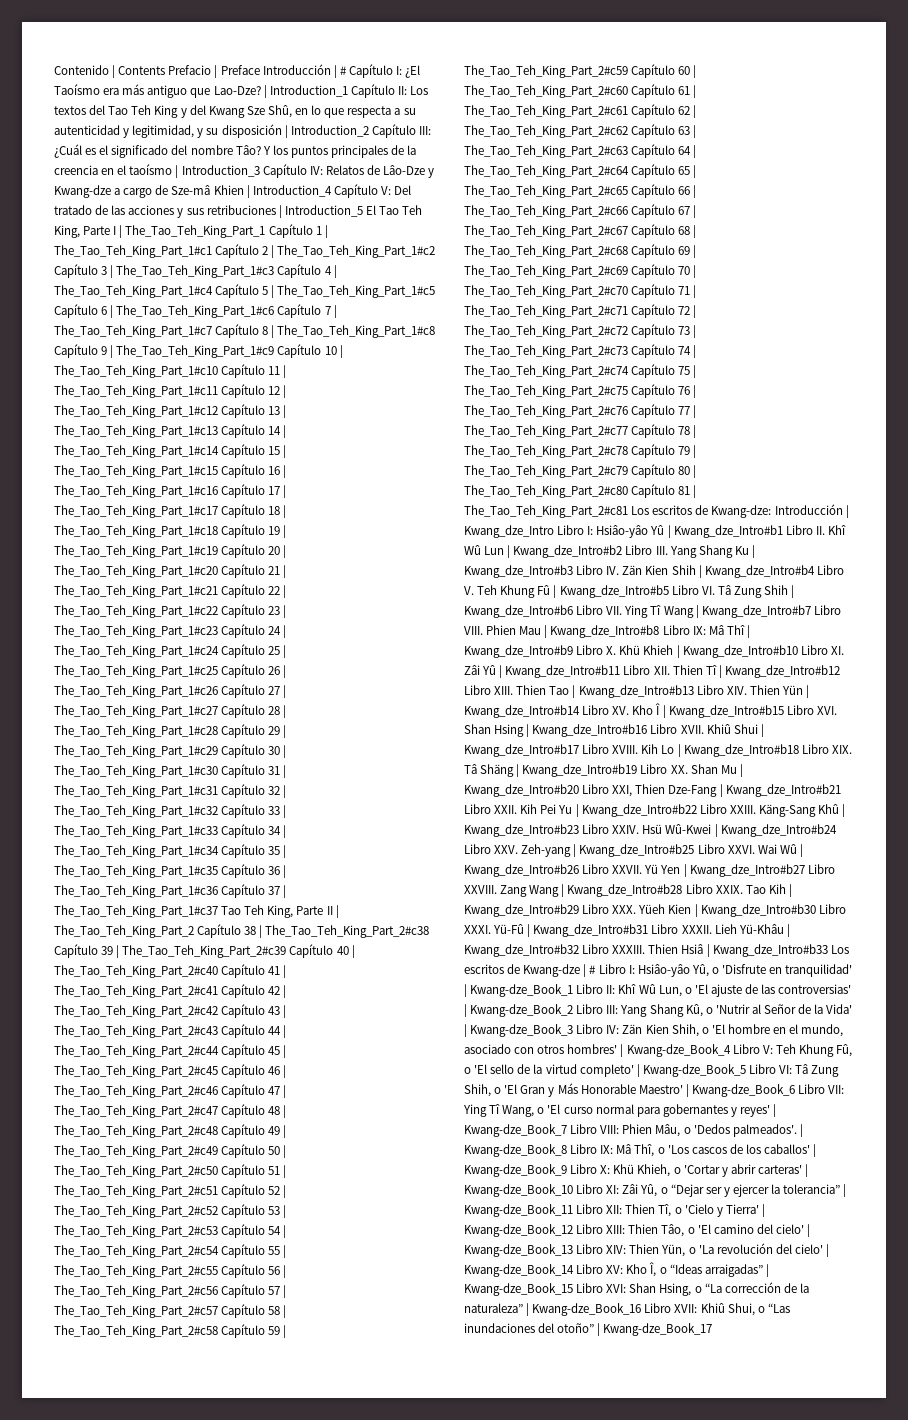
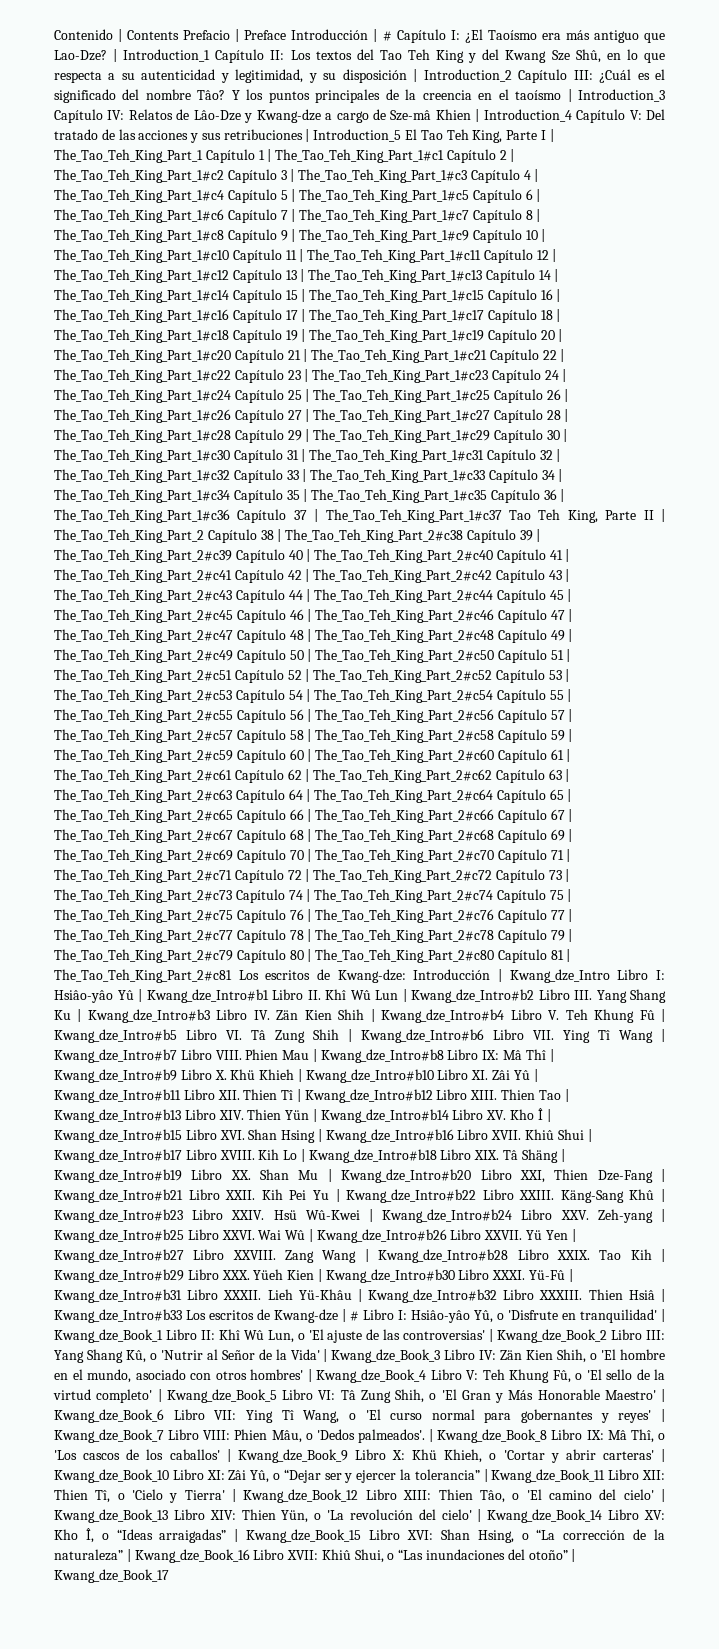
- Hsiâo-yâo Yû, o 'Disfrute en tranquilidad' | Kwang-dze_Book_1 Libro II:
+ Hsiâo-yâo Yû, o 'Disfrute en tranquilidad' | Kwang_dze_Book_1 Libro II:
- Khî Wû Lun, o 'El ajuste de las controversias' | Kwang-dze_Book_2 Libro III:
+ Khî Wû Lun, o 'El ajuste de las controversias' | Kwang_dze_Book_2 Libro III:
- Yang Shang Kû, o 'Nutrir al Señor de la Vida' | Kwang-dze_Book_3 Libro IV:
+ Yang Shang Kû, o 'Nutrir al Señor de la Vida' | Kwang_dze_Book_3 Libro IV:
- Zän Kien Shih, o 'El hombre en el mundo, asociado con otros hombres' | Kwang-dze_Book_4 Libro V:
+ Zän Kien Shih, o 'El hombre en el mundo, asociado con otros hombres' | Kwang_dze_Book_4 Libro V:
- Teh Khung Fû, o 'El sello de la virtud completo' | Kwang-dze_Book_5 Libro VI:
+ Teh Khung Fû, o 'El sello de la virtud completo' | Kwang_dze_Book_5 Libro VI:
- Tâ Zung Shih, o 'El Gran y Más Honorable Maestro' | Kwang-dze_Book_6 Libro VII:
+ Tâ Zung Shih, o 'El Gran y Más Honorable Maestro' | Kwang_dze_Book_6 Libro VII:
- Ying Tî Wang, o 'El curso normal para gobernantes y reyes' | Kwang-dze_Book_7 Libro VIII:
+ Ying Tî Wang, o 'El curso normal para gobernantes y reyes' | Kwang_dze_Book_7 Libro VIII:
- | Kwang-dze_Book_8 Libro IX:
+ | Kwang_dze_Book_8 Libro IX:
- Mâ Thî, o 'Los cascos de los caballos' | Kwang-dze_Book_9 Libro X:
+ Mâ Thî, o 'Los cascos de los caballos' | Kwang_dze_Book_9 Libro X:
- Khü Khieh, o 'Cortar y abrir carteras' | Kwang-dze_Book_10 Libro XI:
+ Khü Khieh, o 'Cortar y abrir carteras' | Kwang_dze_Book_10 Libro XI:
- Zâi Yû, o “Dejar ser y ejercer la tolerancia” | Kwang-dze_Book_11 Libro XII:
+ Zâi Yû, o “Dejar ser y ejercer la tolerancia” | Kwang_dze_Book_11 Libro XII:
- Thien Tî, o 'Cielo y Tierra' | Kwang-dze_Book_12 Libro XIII:
+ Thien Tî, o 'Cielo y Tierra' | Kwang_dze_Book_12 Libro XIII:
- Thien Tâo, o 'El camino del cielo' | Kwang-dze_Book_13 Libro XIV:
+ Thien Tâo, o 'El camino del cielo' | Kwang_dze_Book_13 Libro XIV:
- Thien Yün, o 'La revolución del cielo' | Kwang-dze_Book_14 Libro XV:
+ Thien Yün, o 'La revolución del cielo' | Kwang_dze_Book_14 Libro XV:
- Kho Î, o “Ideas arraigadas” | Kwang-dze_Book_15 Libro XVI:
+ Kho Î, o “Ideas arraigadas” | Kwang_dze_Book_15 Libro XVI:
- Shan Hsing, o “La corrección de la naturaleza” | Kwang-dze_Book_16 Libro XVII:
+ Shan Hsing, o “La corrección de la naturaleza” | Kwang_dze_Book_16 Libro XVII:
- Khiû Shui, o “Las inundaciones del otoño” | Kwang-dze_Book_17
+ Khiû Shui, o “Las inundaciones del otoño” | Kwang_dze_Book_17

